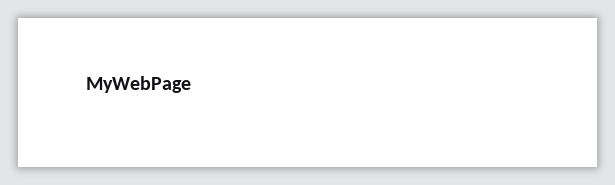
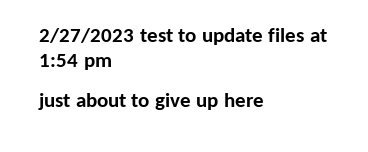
- MyWebPage
+ 2/27/2023 test to update files at 1:54 pm
+ just about to give up here

